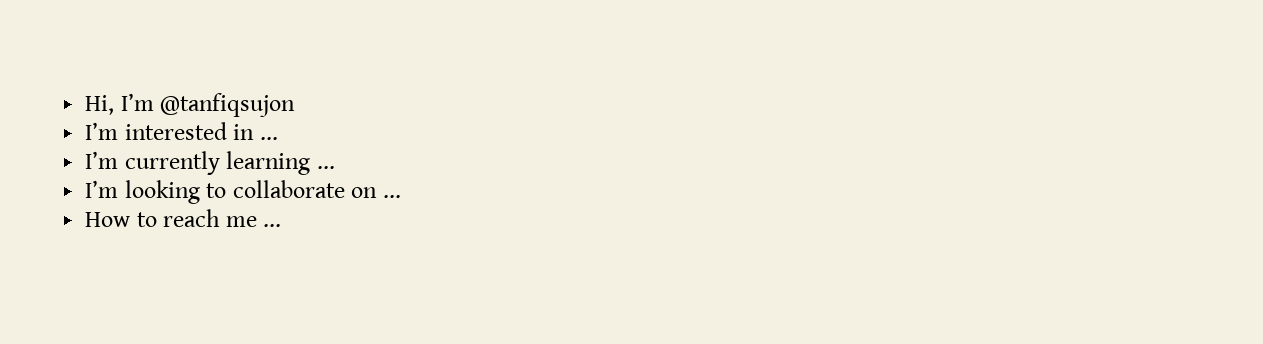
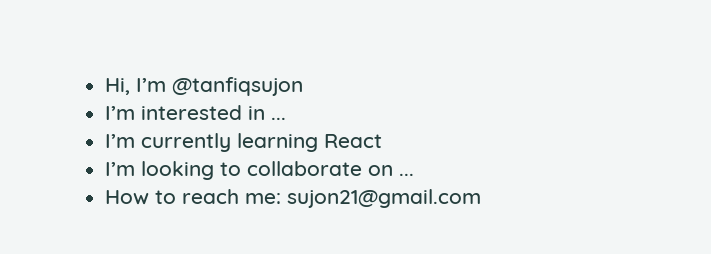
- I’m currently learning ...
+ I’m currently learning React
- How to reach me ...
+ How to reach me: sujon21@gmail.com

